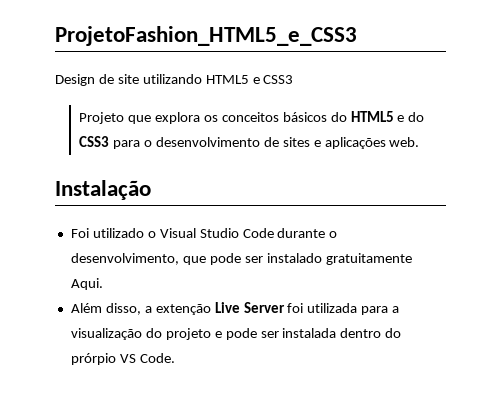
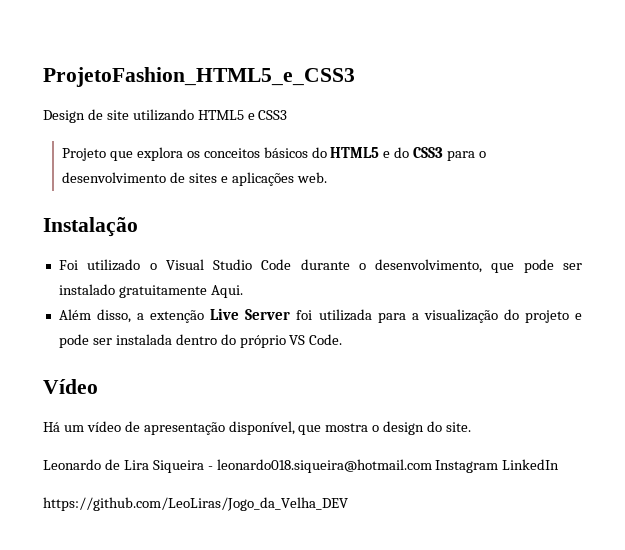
- Além disso, a extenção Live Server foi utilizada para a visualização do projeto e pode ser instalada dentro do prórpio VS Code.
+ Além disso, a extenção Live Server foi utilizada para a visualização do projeto e pode ser instalada dentro do próprio VS Code.
+ Vídeo
+ Há um vídeo de apresentação disponível, que mostra o design do site.
+ Leonardo de Lira Siqueira - leonardo018.siqueira@hotmail.com Instagram LinkedIn
+ https://github.com/LeoLiras/Jogo_da_Velha_DEV

